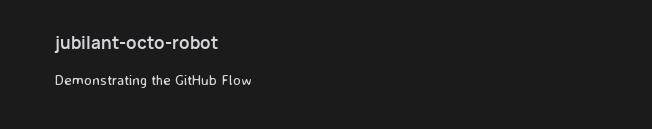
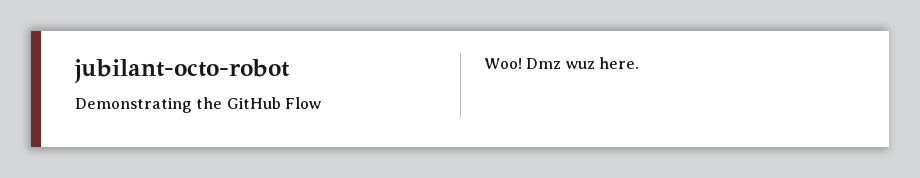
+ Woo! Dmz wuz here.

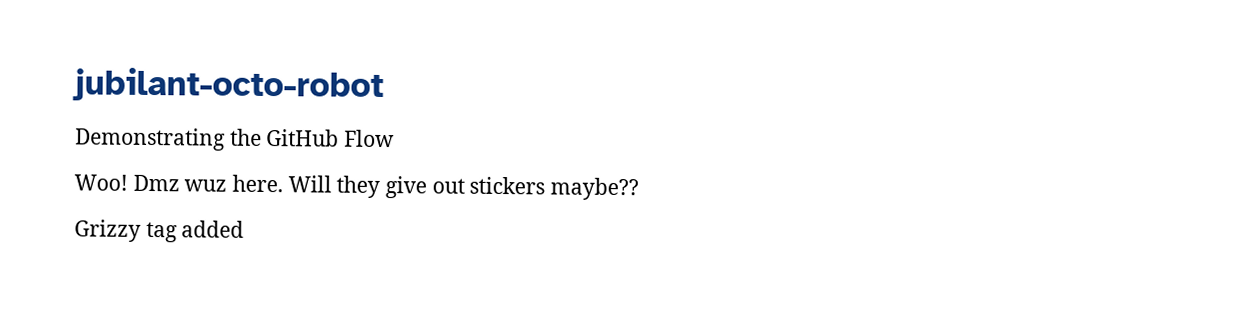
+ Will they give out stickers maybe??
+ Grizzy tag added

